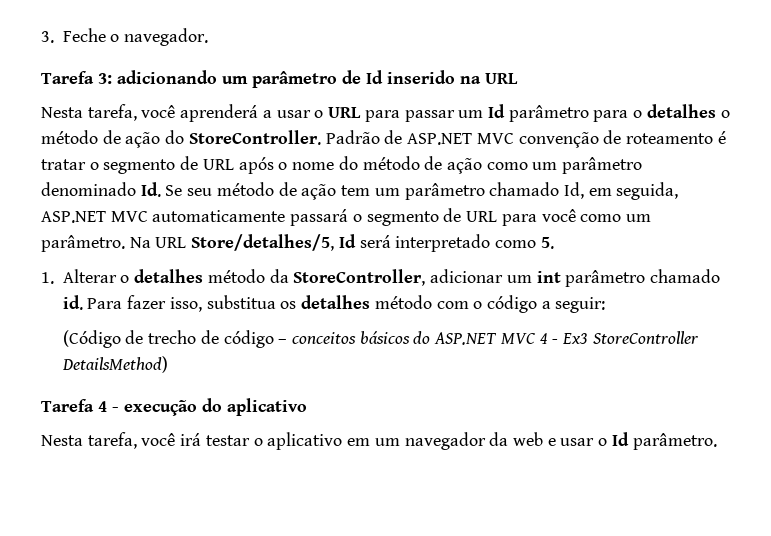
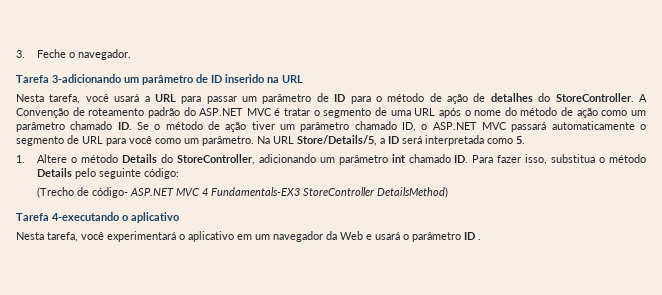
- Tarefa 3: adicionando um parâmetro de Id inserido na URL
+ Tarefa 3-adicionando um parâmetro de ID inserido na URL
- Nesta tarefa, você aprenderá a usar o URL para passar um Id parâmetro para o detalhes o método de ação do StoreController. Padrão de ASP.NET MVC convenção de roteamento é tratar o segmento de URL após o nome do método de ação como um parâmetro denominado Id. Se seu método de ação tem um parâmetro chamado Id, em seguida, ASP.NET MVC automaticamente passará o segmento de URL para você como um parâmetro.
+ Nesta tarefa, você usará a URL para passar um parâmetro de ID para o método de ação de detalhes do StoreController. A Convenção de roteamento padrão do ASP.NET MVC é tratar o segmento de uma URL após o nome do método de ação como um parâmetro chamado ID. Se o método de ação tiver um parâmetro chamado ID, o ASP.NET MVC passará automaticamente o segmento de URL para você como um parâmetro.
- Na URL Store/detalhes/5, Id será interpretado como 5.
- 1. Alterar o detalhes método da StoreController, adicionar um int parâmetro chamado id. Para fazer isso, substitua os detalhes método com o código a seguir:
- (Código de trecho de código – conceitos básicos do ASP.NET MVC 4 - Ex3 StoreController DetailsMethod)
+ Na URL Store/Details/5, a ID será interpretada como 5.
+ 1. Altere o método Details do StoreController, adicionando um parâmetro int chamado ID. Para fazer isso, substitua o método Details pelo seguinte código:
+ (Trecho de código- ASP.NET MVC 4 Fundamentals-EX3 StoreController DetailsMethod)
- Tarefa 4 - execução do aplicativo
+ Tarefa 4-executando o aplicativo
- Nesta tarefa, você irá testar o aplicativo em um navegador da web e usar o Id parâmetro.
+ Nesta tarefa, você experimentará o aplicativo em um navegador da Web e usará o parâmetro ID .

